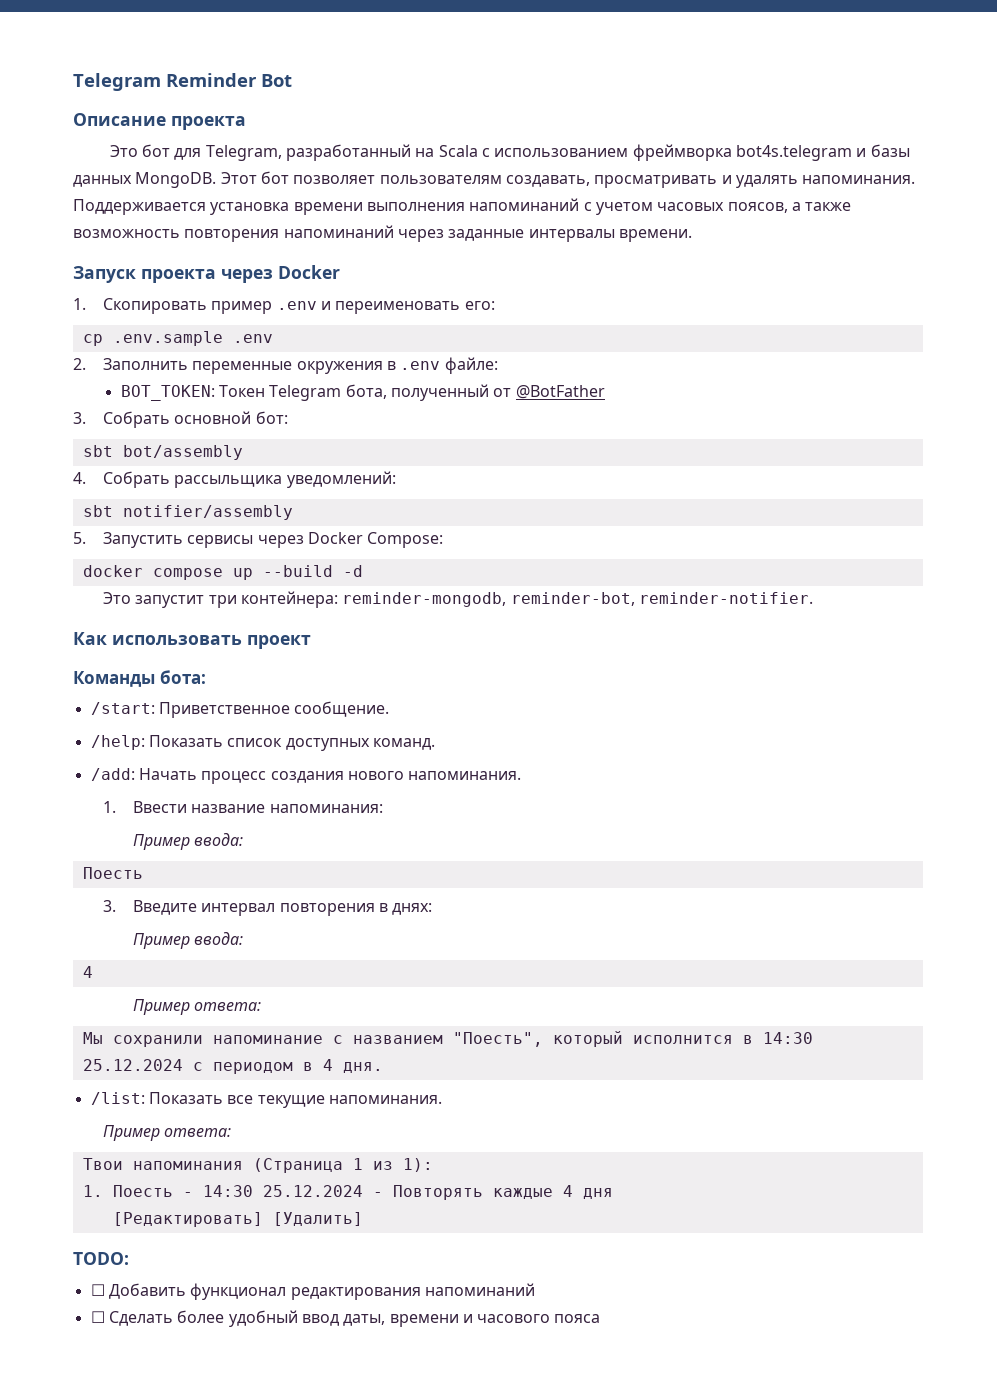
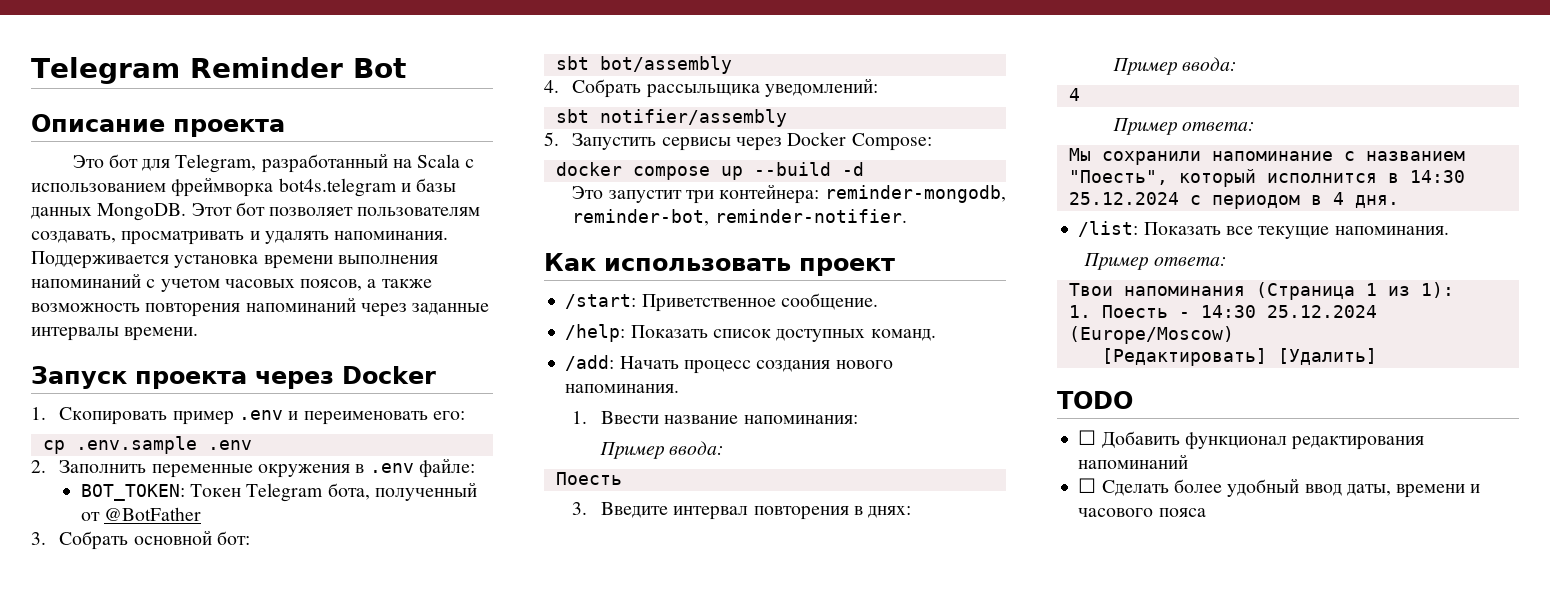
- Команды бота:
- 1. Поесть - 14:30 25.12.2024 - Повторять каждые 4 дня
+ 1. Поесть - 14:30 25.12.2024 (Europe/Moscow)
- TODO:
+ TODO

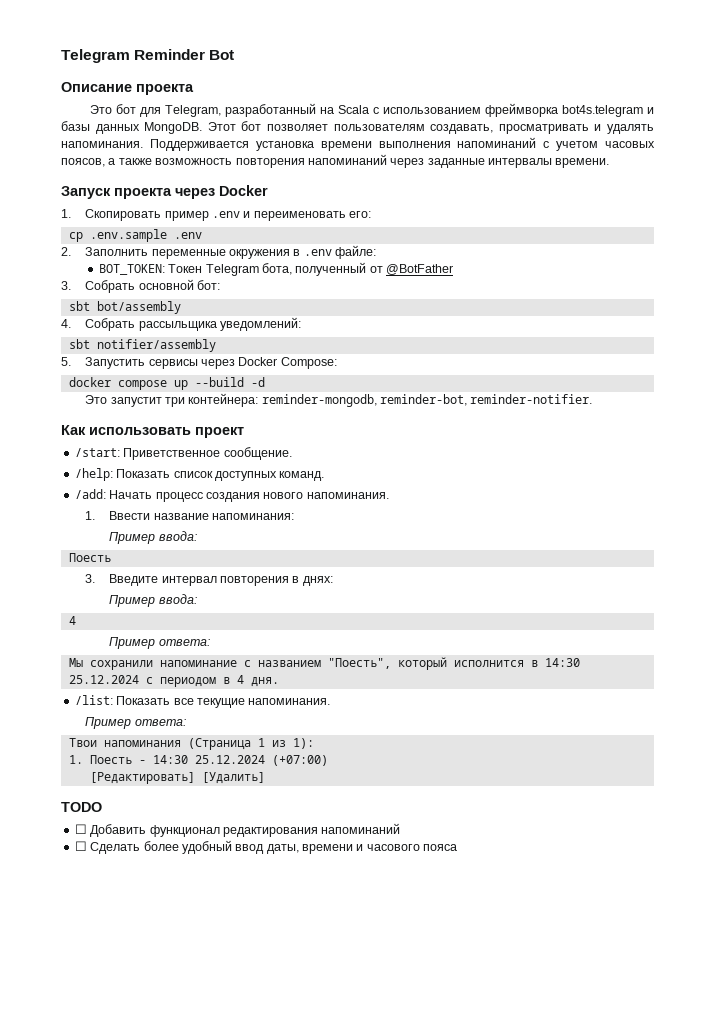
- 1. Поесть - 14:30 25.12.2024 (Europe/Moscow)
+ 1. Поесть - 14:30 25.12.2024 (+07:00)

